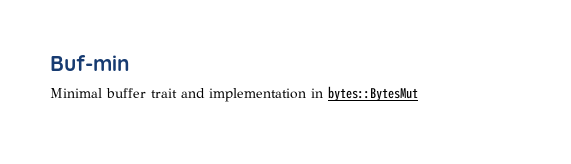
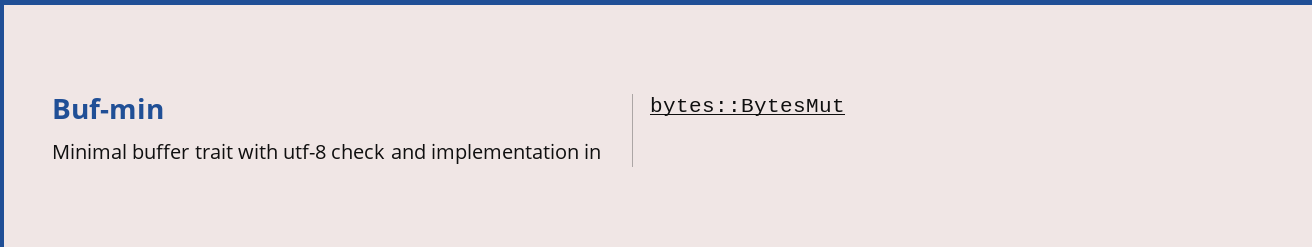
- Minimal buffer trait and implementation in bytes::BytesMut
+ Minimal buffer trait with utf-8 check and implementation in bytes::BytesMut

